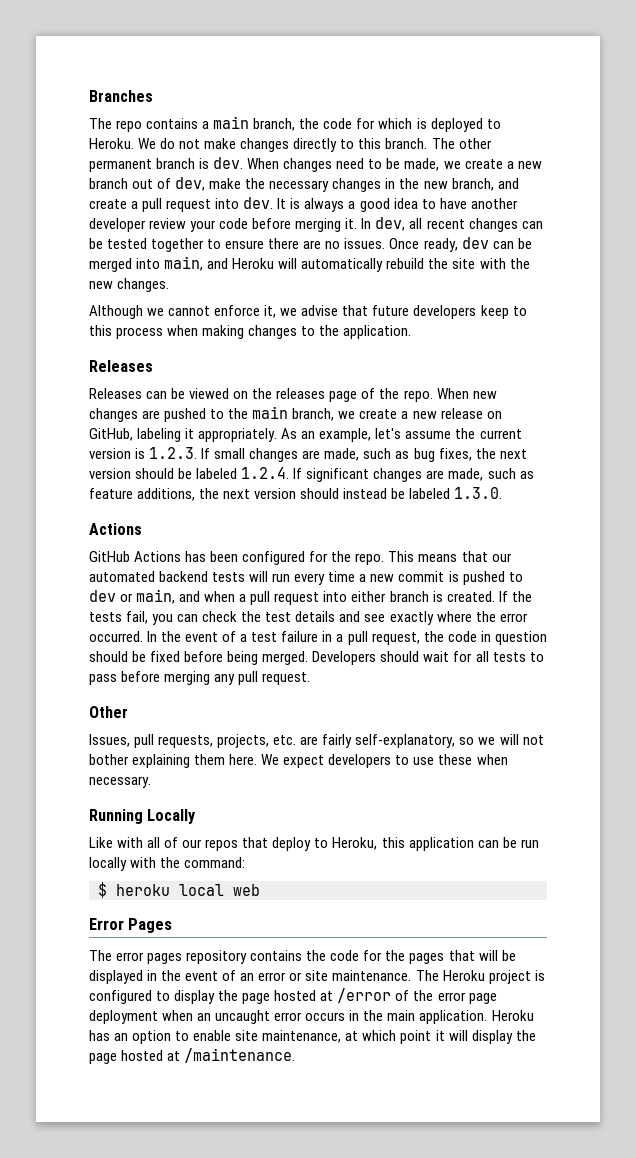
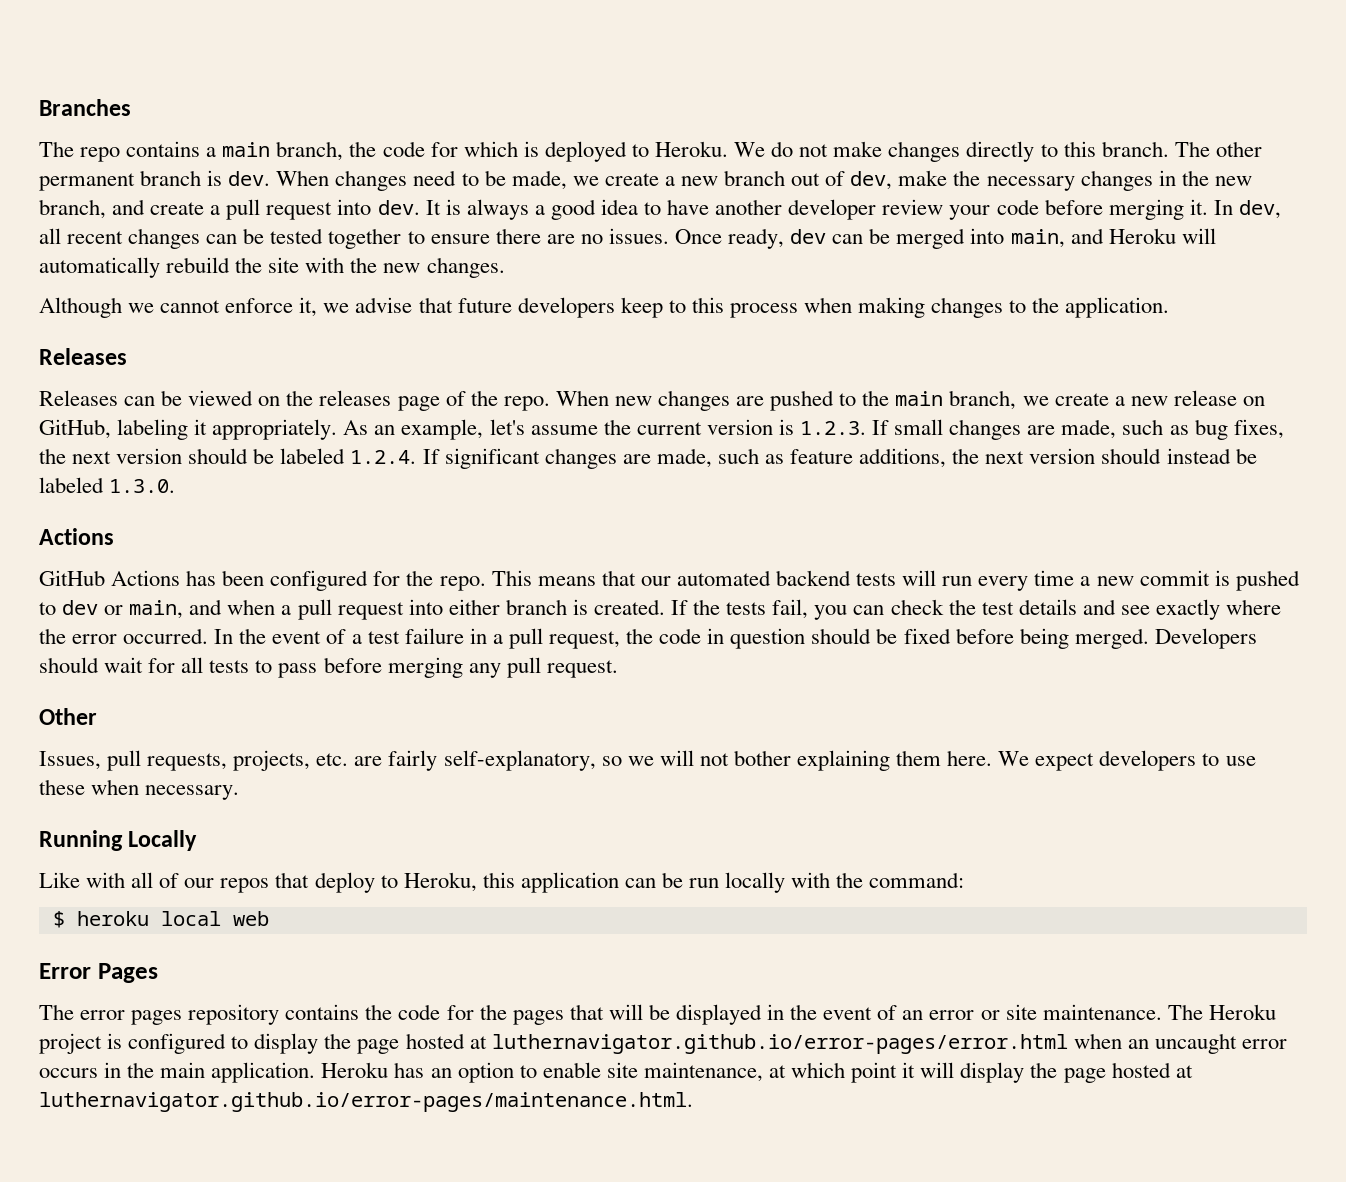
- The Heroku project is configured to display the page hosted at /error of the error page deployment when an uncaught error occurs in the main application.
+ The Heroku project is configured to display the page hosted at luthernavigator.github.io/error-pages/error.html when an uncaught error occurs in the main application.
- Heroku has an option to enable site maintenance, at which point it will display the page hosted at /maintenance.
+ Heroku has an option to enable site maintenance, at which point it will display the page hosted at luthernavigator.github.io/error-pages/maintenance.html.

